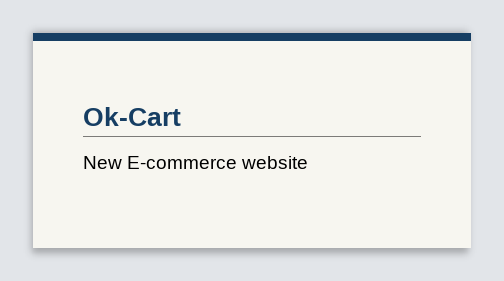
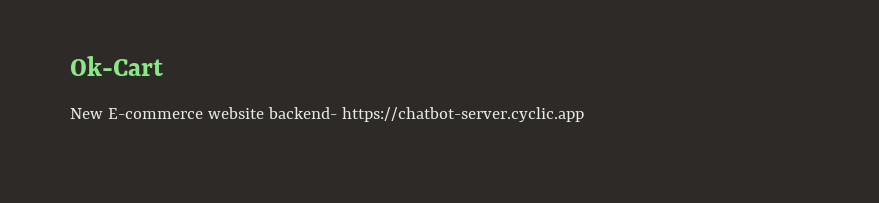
- New E-commerce website
+ New E-commerce website backend- https://chatbot-server.cyclic.app

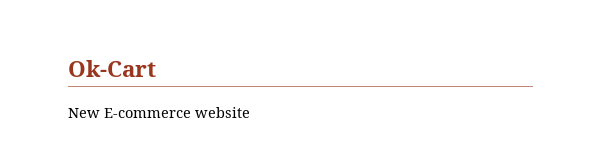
- New E-commerce website backend- https://chatbot-server.cyclic.app
+ New E-commerce website

